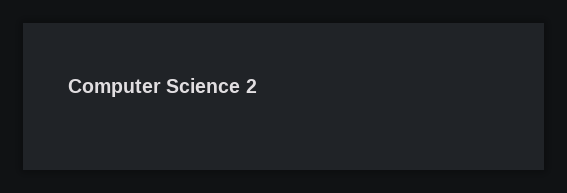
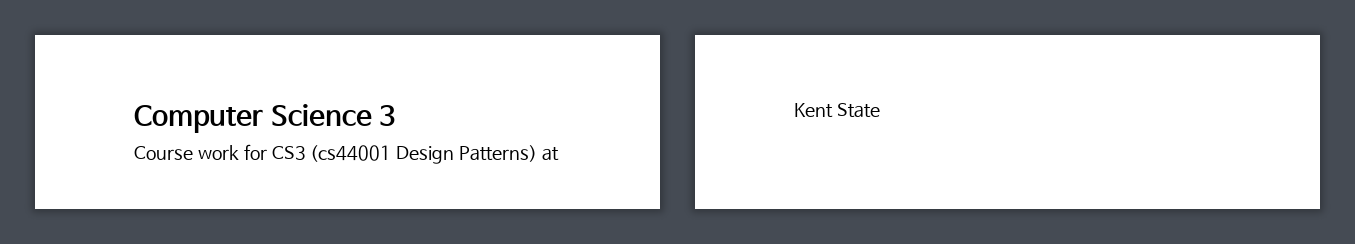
- Computer Science 2
+ Computer Science 3
+ Course work for CS3 (cs44001 Design Patterns) at Kent State

